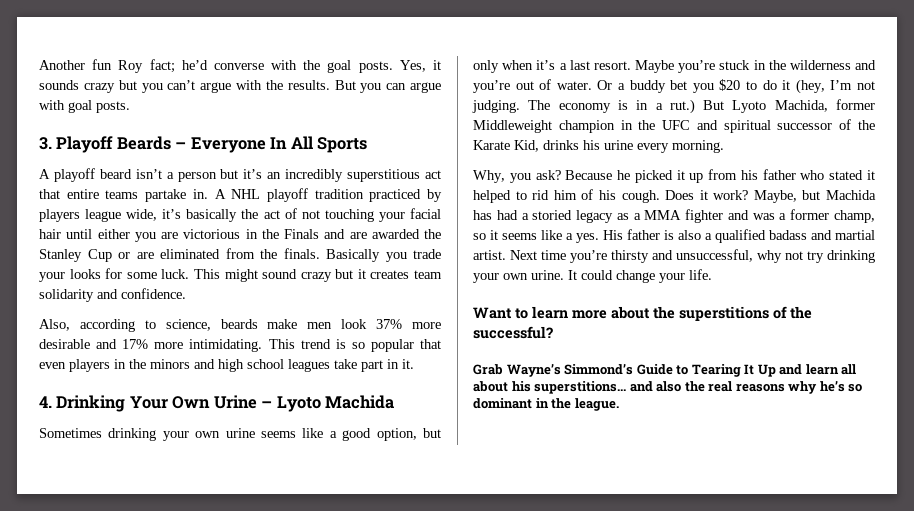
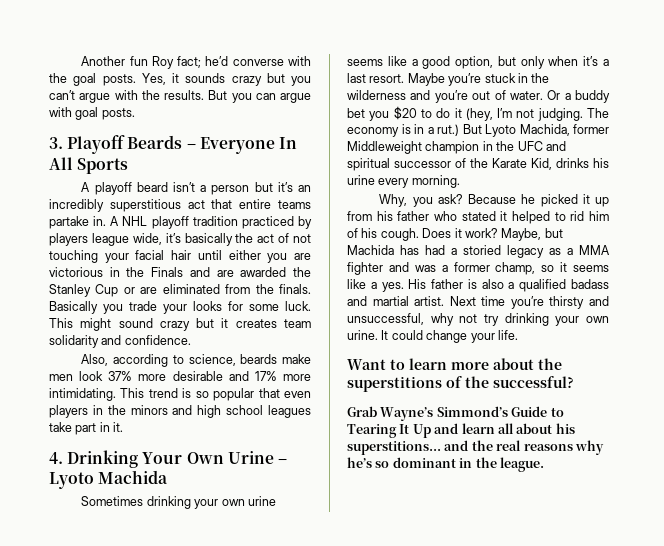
- Grab Wayne’s Simmond’s Guide to Tearing It Up and learn all about his superstitions... and also the real reasons why he’s so dominant in the league.
+ Grab Wayne’s Simmond’s Guide to Tearing It Up and learn all about his superstitions... and the real reasons why he’s so dominant in the league.

